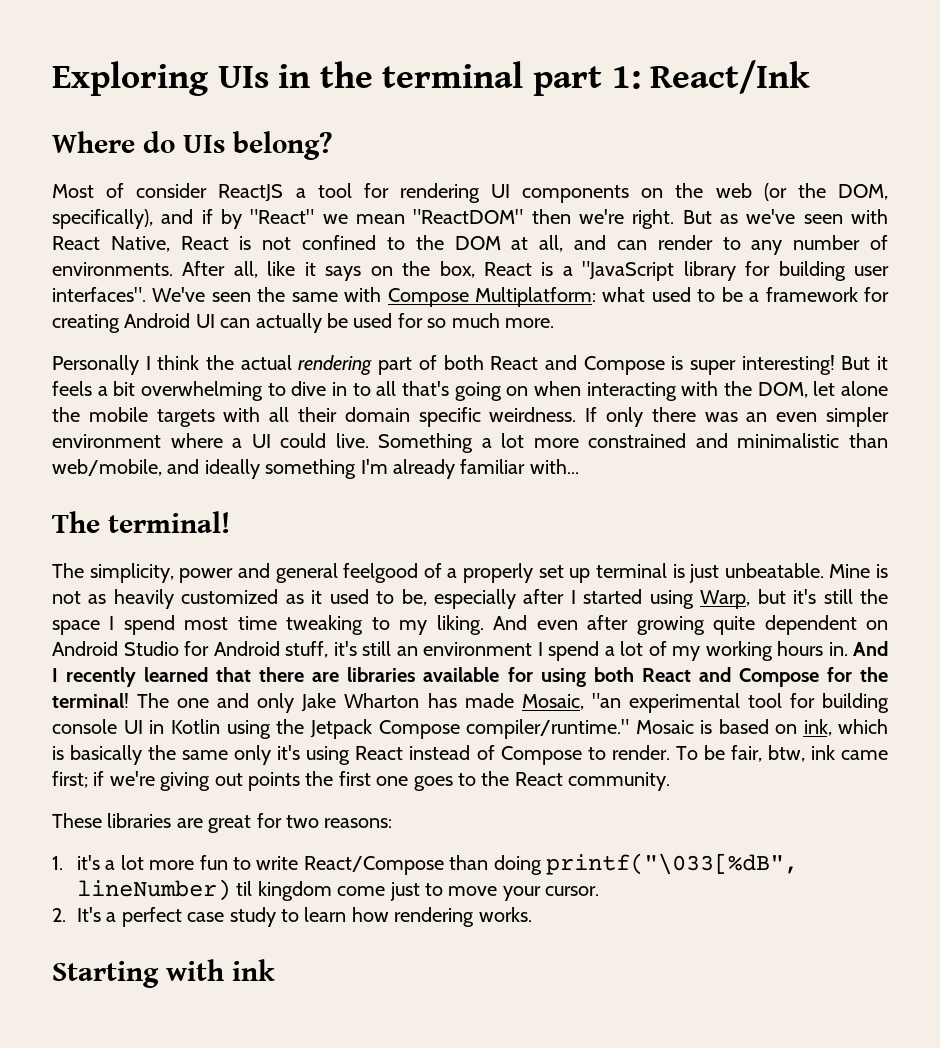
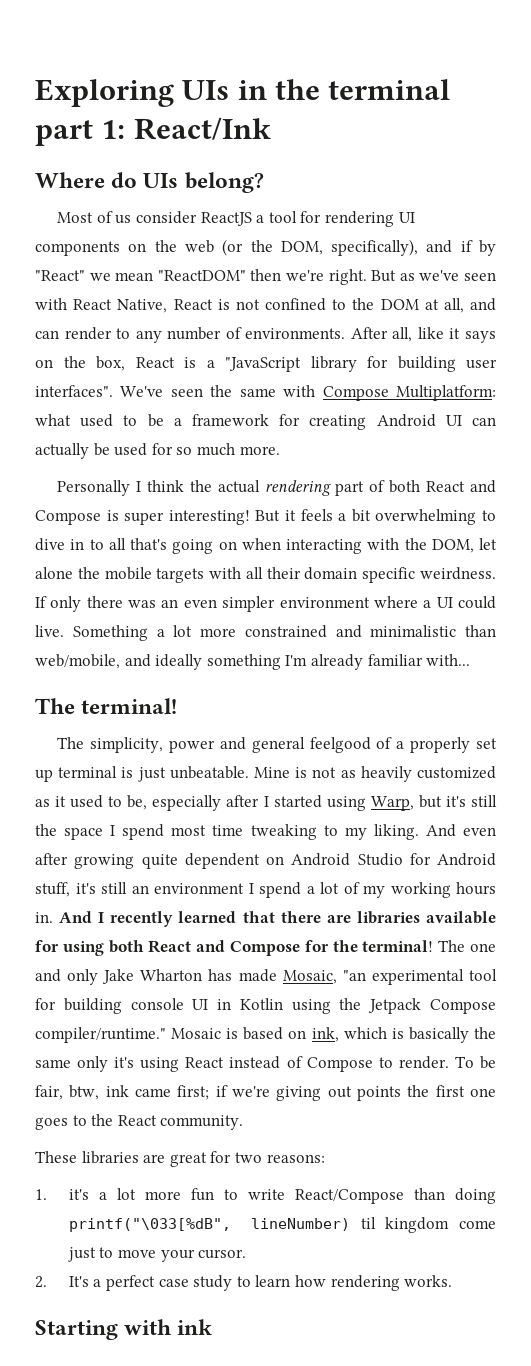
- Most of consider ReactJS a tool for rendering UI components on the web (or the DOM, specifically), and if by "React" we mean "ReactDOM" then we're right.
+ Most of us consider ReactJS a tool for rendering UI components on the web (or the DOM, specifically), and if by "React" we mean "ReactDOM" then we're right.

